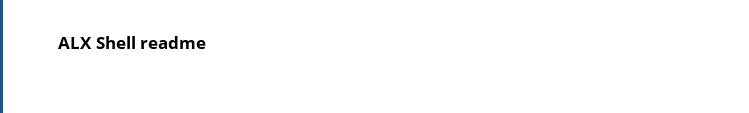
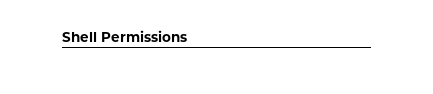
- ALX Shell readme
+ Shell Permissions

